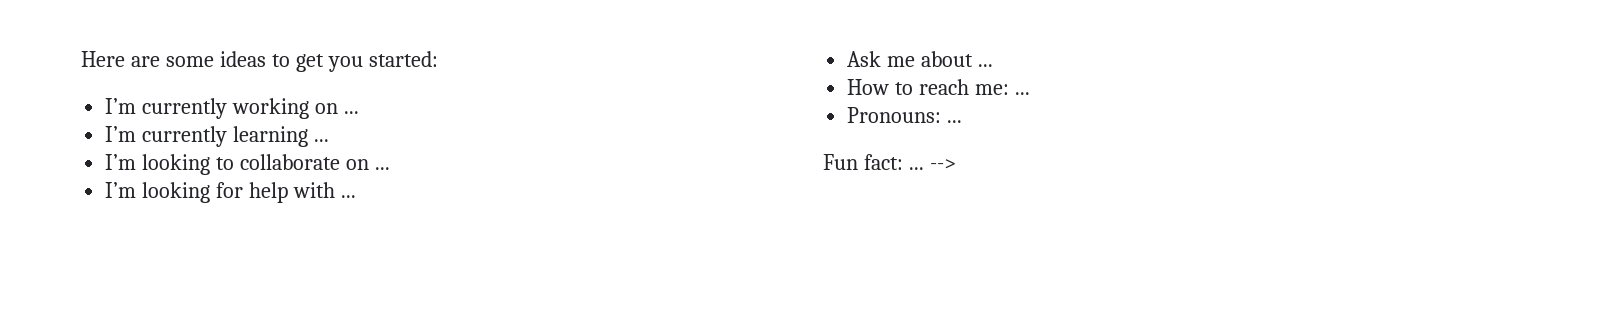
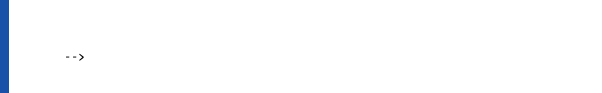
- Here are some ideas to get you started:
- I’m currently working on ...
- I’m currently learning ...
- I’m looking to collaborate on ...
- I’m looking for help with ...
- Ask me about ...
- How to reach me: ...
- Pronouns: ...
- Fun fact: ...

